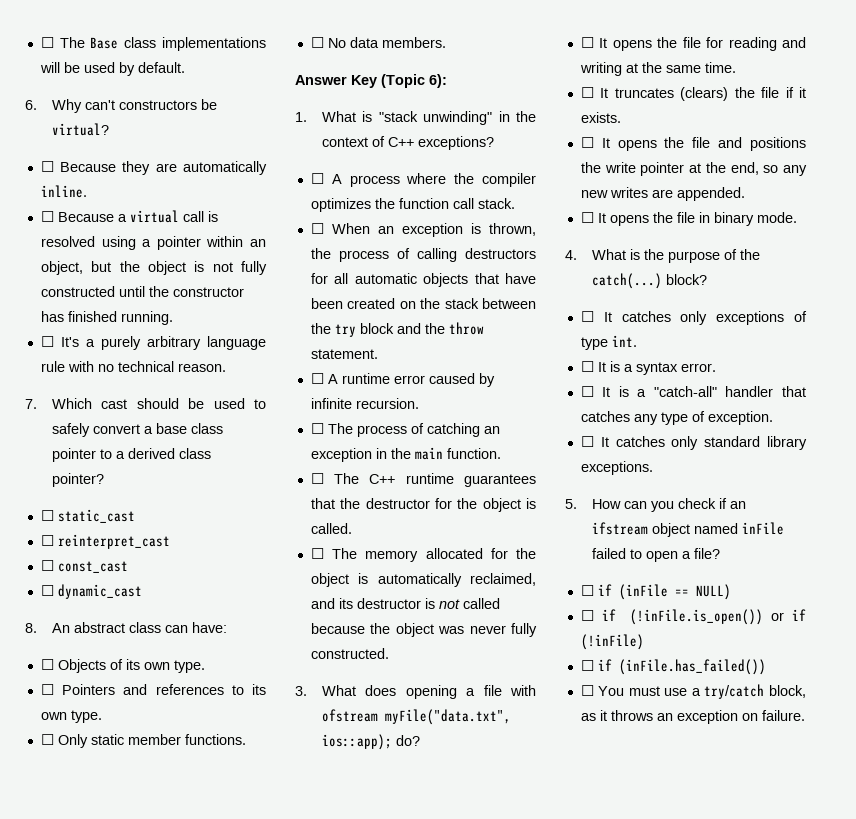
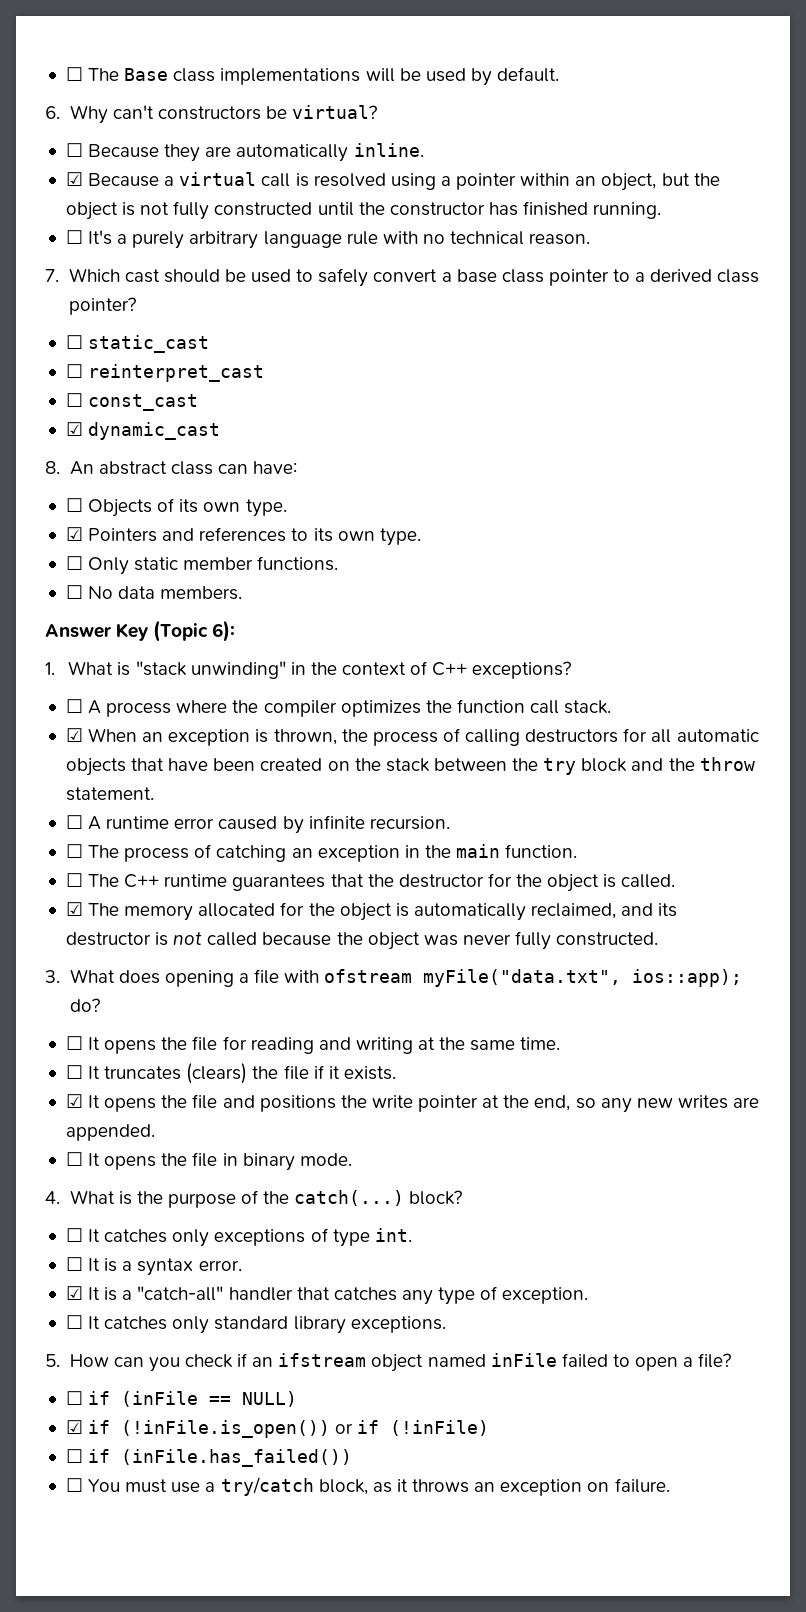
- ☐ Because a virtual call is resolved using a pointer within an object, but the object is not fully constructed until the constructor has finished running.
+ ☑ Because a virtual call is resolved using a pointer within an object, but the object is not fully constructed until the constructor has finished running.
- ☐ dynamic_cast
+ ☑ dynamic_cast
- ☐ Pointers and references to its own type.
+ ☑ Pointers and references to its own type.
- ☐ When an exception is thrown, the process of calling destructors for all automatic objects that have been created on the stack between the try block and the throw statement.
+ ☑ When an exception is thrown, the process of calling destructors for all automatic objects that have been created on the stack between the try block and the throw statement.
- ☐ The memory allocated for the object is automatically reclaimed, and its destructor is not called because the object was never fully constructed.
+ ☑ The memory allocated for the object is automatically reclaimed, and its destructor is not called because the object was never fully constructed.
- ☐ It opens the file and positions the write pointer at the end, so any new writes are appended.
+ ☑ It opens the file and positions the write pointer at the end, so any new writes are appended.
- ☐ It is a "catch-all" handler that catches any type of exception.
+ ☑ It is a "catch-all" handler that catches any type of exception.
- ☐ if (!inFile.is_open()) or if (!inFile)
+ ☑ if (!inFile.is_open()) or if (!inFile)

